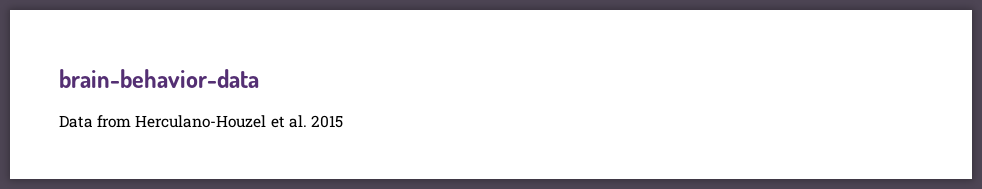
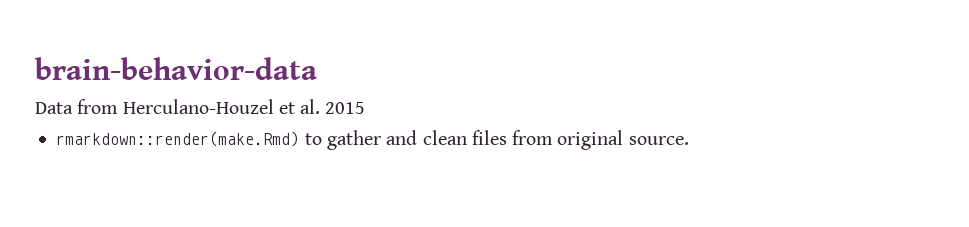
+ rmarkdown::render(make.Rmd) to gather and clean files from original source.

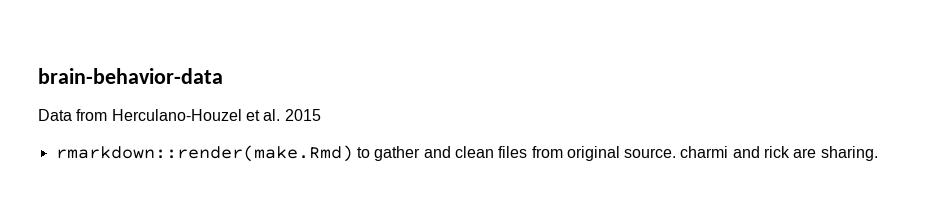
- rmarkdown::render(make.Rmd) to gather and clean files from original source.
+ rmarkdown::render(make.Rmd) to gather and clean files from original source. charmi and rick are sharing.

